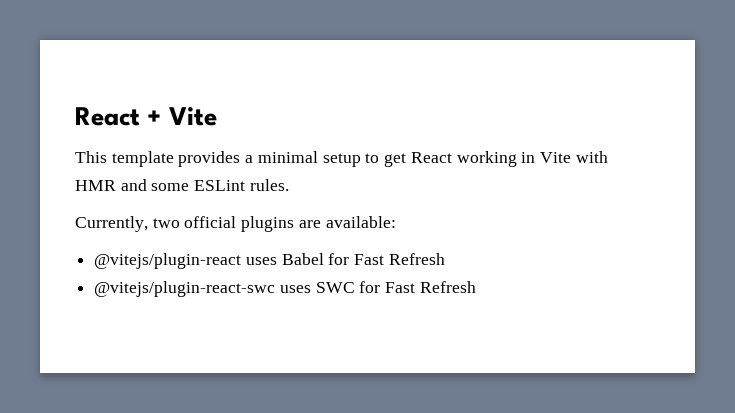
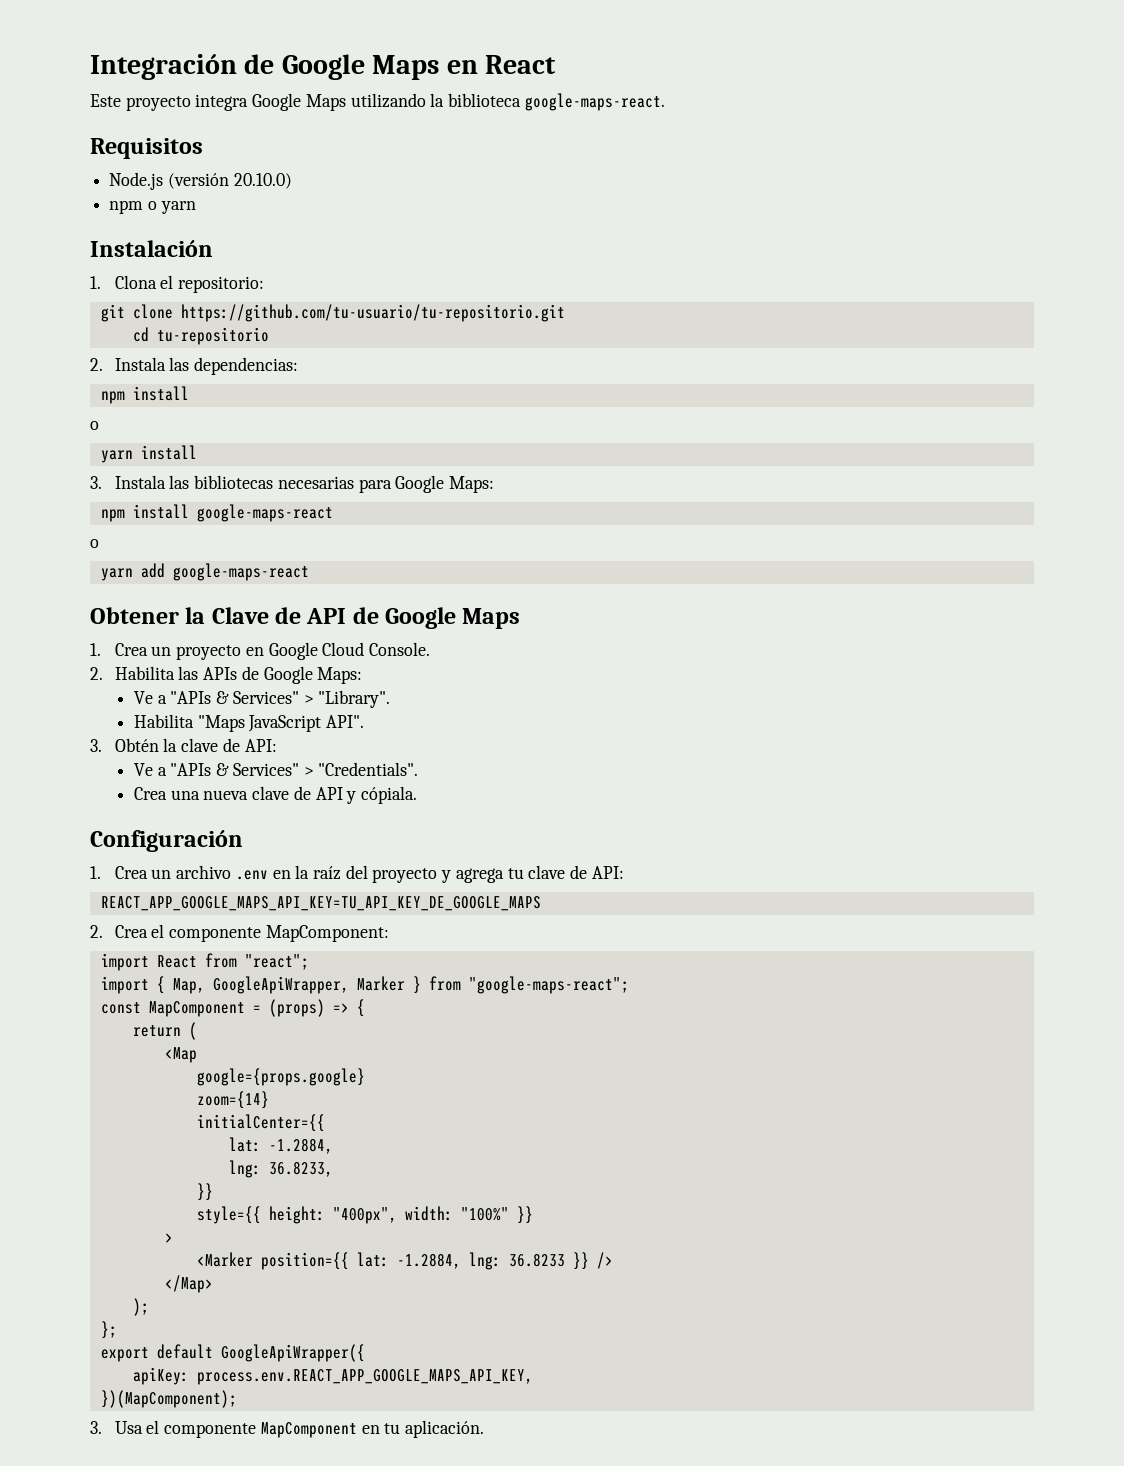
- React + Vite
- This template provides a minimal setup to get React working in Vite with HMR and some ESLint rules.
- Currently, two official plugins are available:
- @vitejs/plugin-react uses Babel for Fast Refresh
- @vitejs/plugin-react-swc uses SWC for Fast Refresh
+ Integración de Google Maps en React
+ Este proyecto integra Google Maps utilizando la biblioteca google-maps-react.
+ Requisitos
+ Node.js (versión 20.10.0)
+ npm o yarn
+ Instalación
+ 1. Clona el repositorio:
+ git clone https://github.com/tu-usuario/tu-repositorio.git
+ cd tu-repositorio
+ 2. Instala las dependencias:
+ npm install
+ o
+ yarn install
+ 3. Instala las bibliotecas necesarias para Google Maps:
+ npm install google-maps-react
+ o
+ yarn add google-maps-react
+ Obtener la Clave de API de Google Maps
+ 1. Crea un proyecto en Google Cloud Console.
+ 2. Habilita las APIs de Google Maps:
+ Ve a "APIs & Services" > "Library".
+ Habilita "Maps JavaScript API".
+ 3. Obtén la clave de API:
+ Ve a "APIs & Services" > "Credentials".
+ Crea una nueva clave de API y cópiala.
+ Configuración
+ 1. Crea un archivo .env en la raíz del proyecto y agrega tu clave de API:
+ REACT_APP_GOOGLE_MAPS_API_KEY=TU_API_KEY_DE_GOOGLE_MAPS
+ 2. Crea el componente MapComponent:
+ import React from "react";
+ import { Map, GoogleApiWrapper, Marker } from "google-maps-react";
+ const MapComponent = (props) => {
+ return (
+ <Map
+ google={props.google}
+ zoom={14}
+ initialCenter={{
+ lat: -1.2884,
+ lng: 36.8233,
+ }}
+ style={{ height: "400px", width: "100%" }}
+ >
+ <Marker position={{ lat: -1.2884, lng: 36.8233 }} />
+ </Map>
+ );
+ };
+ export default GoogleApiWrapper({
+ apiKey: process.env.REACT_APP_GOOGLE_MAPS_API_KEY,
+ })(MapComponent);
+ 3. Usa el componente MapComponent en tu aplicación.

